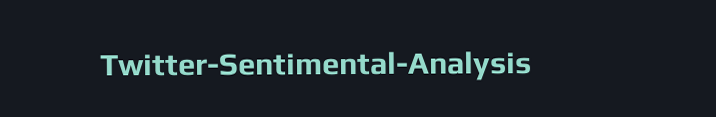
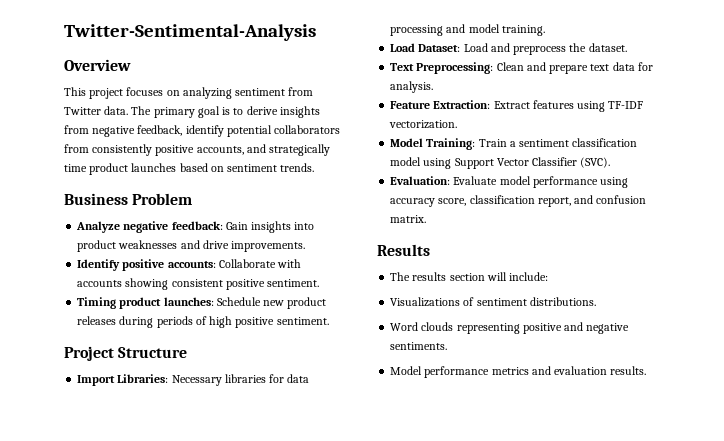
+ Overview
+ This project focuses on analyzing sentiment from Twitter data. The primary goal is to derive insights from negative feedback, identify potential collaborators from consistently positive accounts, and strategically time product launches based on sentiment trends.
+ Business Problem
+ Analyze negative feedback: Gain insights into product weaknesses and drive improvements.
+ Identify positive accounts: Collaborate with accounts showing consistent positive sentiment.
+ Timing product launches: Schedule new product releases during periods of high positive sentiment.
+ Project Structure
+ Import Libraries: Necessary libraries for data processing and model training.
+ Load Dataset: Load and preprocess the dataset.
+ Text Preprocessing: Clean and prepare text data for analysis.
+ Feature Extraction: Extract features using TF-IDF vectorization.
+ Model Training: Train a sentiment classification model using Support Vector Classifier (SVC).
+ Evaluation: Evaluate model performance using accuracy score, classification report, and confusion matrix.
+ Results
+ The results section will include:
+ Visualizations of sentiment distributions.
+ Word clouds representing positive and negative sentiments.
+ Model performance metrics and evaluation results.

